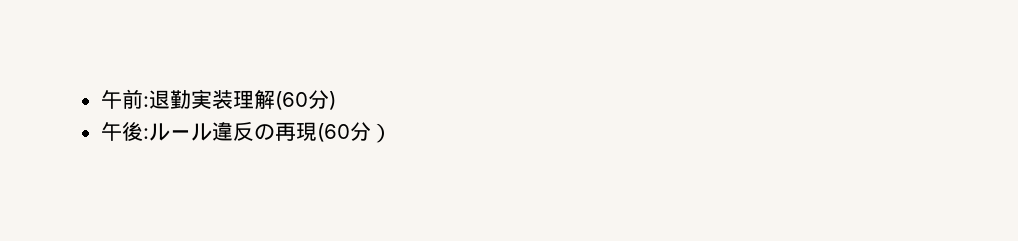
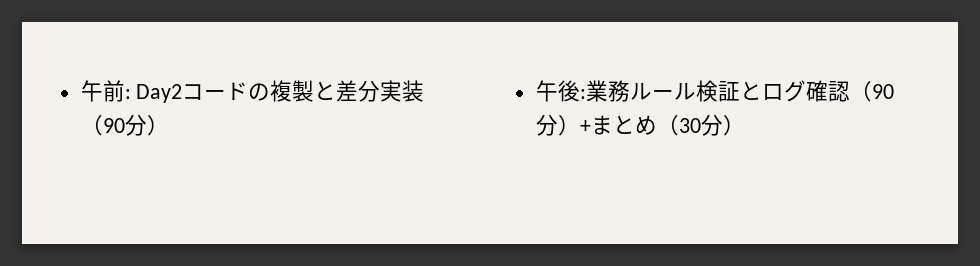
- 午前:退勤実装理解(60分)
- 午後:ルール違反の再現(60分）
+ 午前: Day2コードの複製と差分実装（90分）
+ 午後:業務ルール検証とログ確認（90分）+まとめ（30分）

